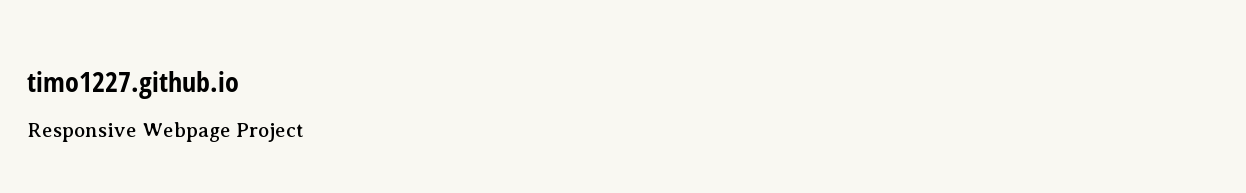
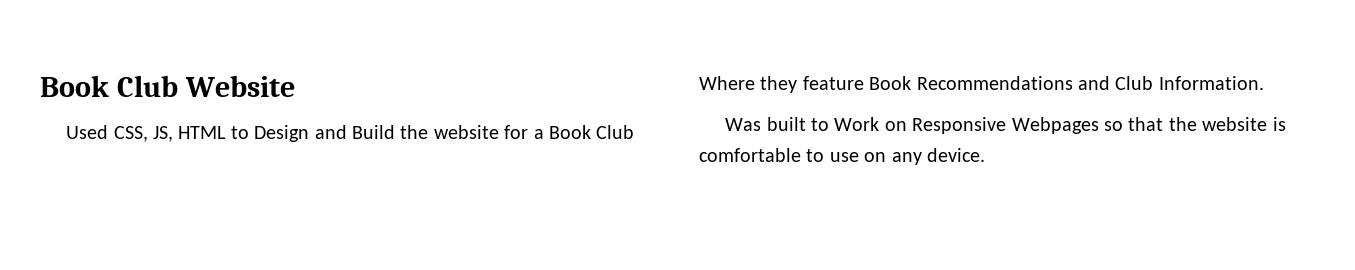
- timo1227.github.io
- Responsive Webpage Project
+ Book Club Website
+ Used CSS, JS, HTML to Design and Build the website for a Book Club Where they feature Book Recommendations and Club Information.
+ Was built to Work on Responsive Webpages so that the website is comfortable to use on any device.

